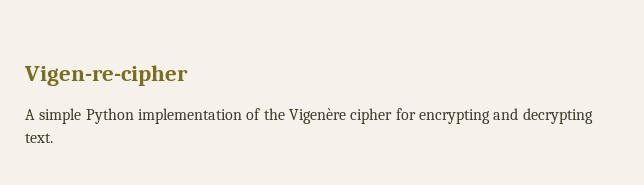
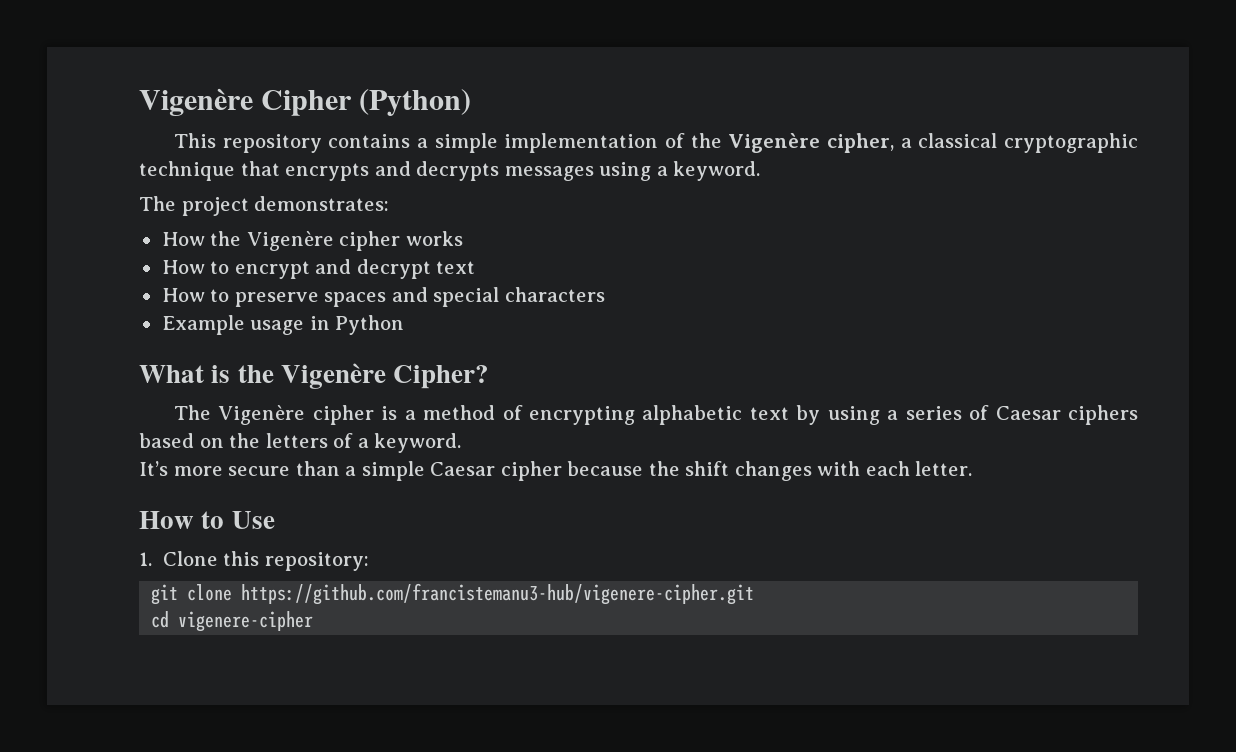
- Vigen-re-cipher
- A simple Python implementation of the Vigenère cipher for encrypting and decrypting text.
+ Vigenère Cipher (Python)
+ This repository contains a simple implementation of the Vigenère cipher, a classical cryptographic technique that encrypts and decrypts messages using a keyword.
+ The project demonstrates:
+ How the Vigenère cipher works
+ How to encrypt and decrypt text
+ How to preserve spaces and special characters
+ Example usage in Python
+ What is the Vigenère Cipher?
+ The Vigenère cipher is a method of encrypting alphabetic text by using a series of Caesar ciphers based on the letters of a keyword.
+ It’s more secure than a simple Caesar cipher because the shift changes with each letter.
+ How to Use
+ 1. Clone this repository:
+ git clone https://github.com/francistemanu3-hub/vigenere-cipher.git
+ cd vigenere-cipher

